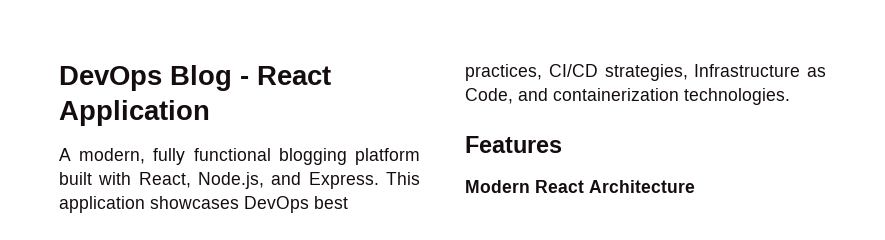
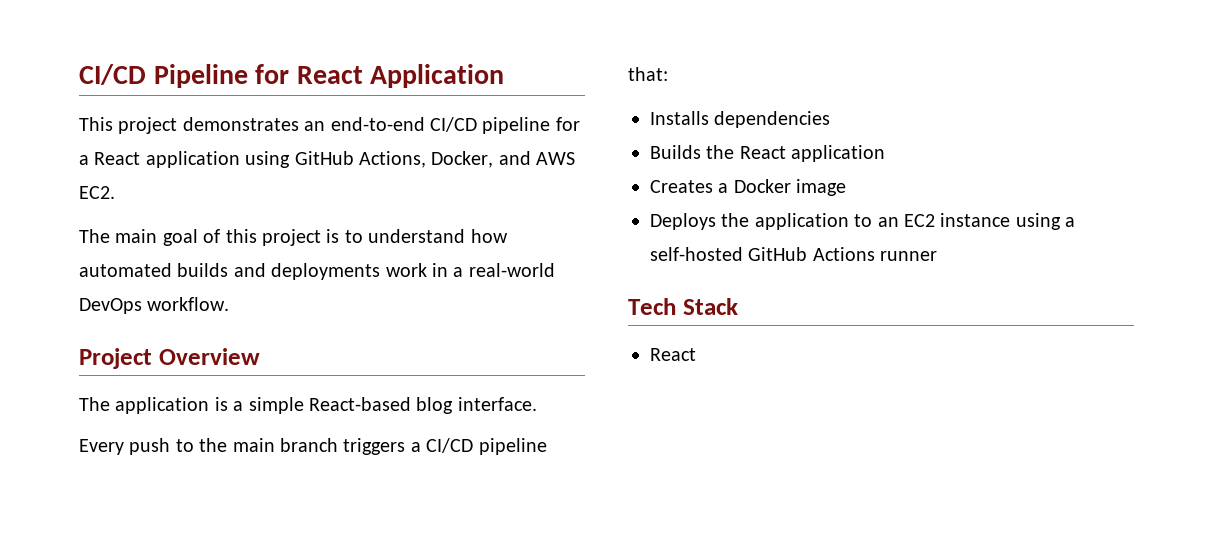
- DevOps Blog - React Application
+ CI/CD Pipeline for React Application
- A modern, fully functional blogging platform built with React, Node.js, and Express. This application showcases DevOps best practices, CI/CD strategies, Infrastructure as Code, and containerization technologies.
- Features
- Modern React Architecture
+ This project demonstrates an end-to-end CI/CD pipeline for a React application using GitHub Actions, Docker, and AWS EC2.
+ The main goal of this project is to understand how automated builds and deployments work in a real-world DevOps workflow.
+ Project Overview
+ The application is a simple React-based blog interface.
+ Every push to the main branch triggers a CI/CD pipeline that:
+ Installs dependencies
+ Builds the React application
+ Creates a Docker image
+ Deploys the application to an EC2 instance using a self-hosted GitHub Actions runner
+ Tech Stack
+ React

